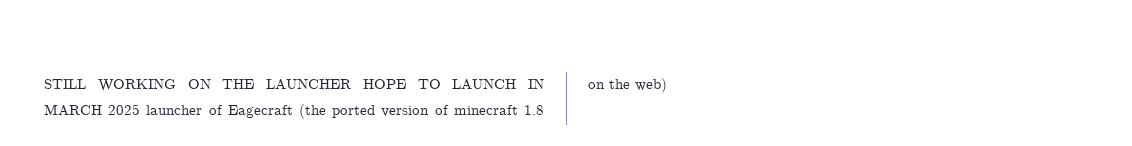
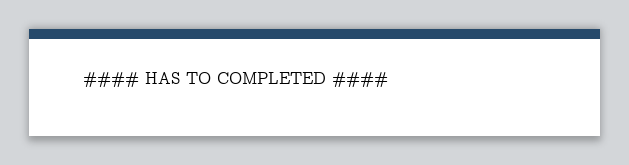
- STILL WORKING ON THE LAUNCHER HOPE TO LAUNCH IN MARCH 2025 launcher of Eagecraft (the ported version of minecraft 1.8 on the web)
+ #### HAS TO COMPLETED ####

